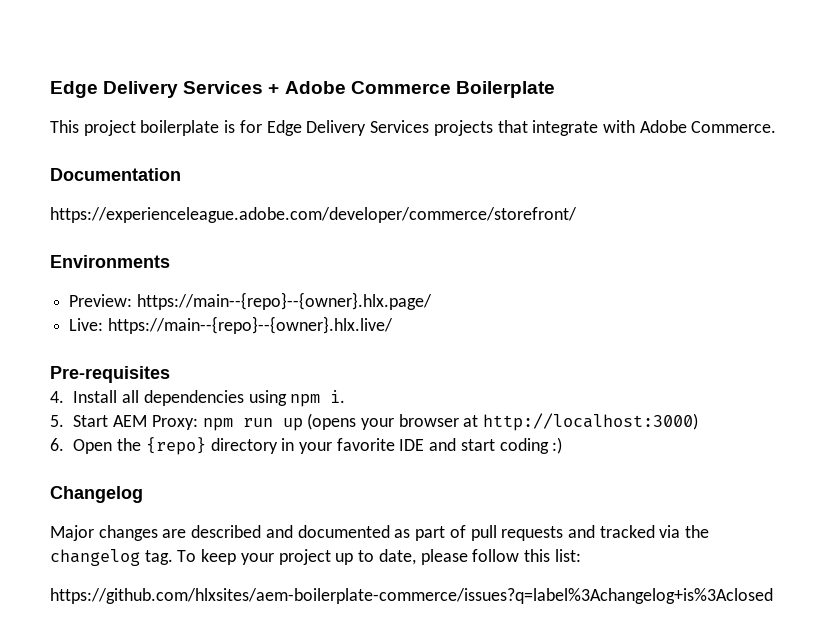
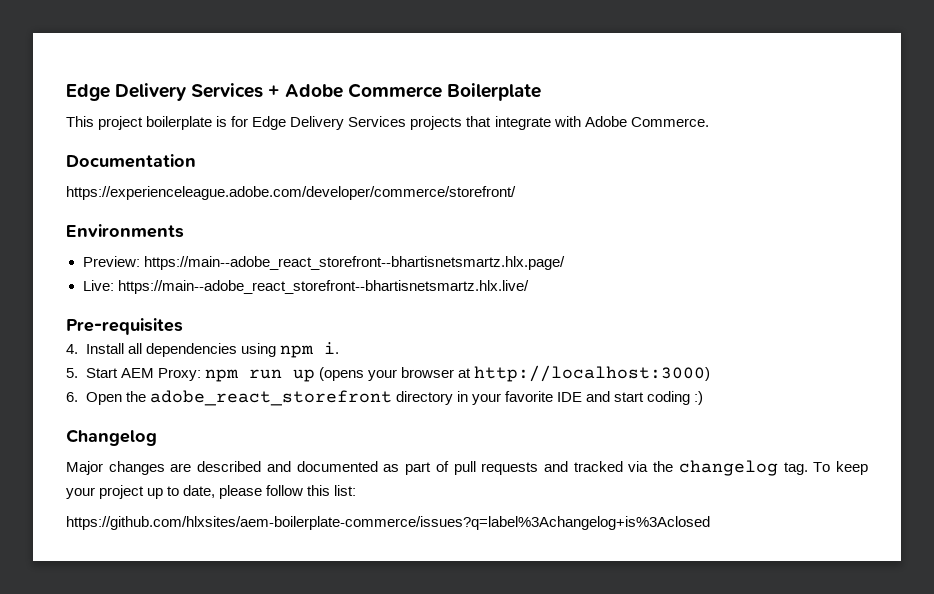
- Preview: https://main--{repo}--{owner}.hlx.page/
+ Preview: https://main--adobe_react_storefront--bhartisnetsmartz.hlx.page/
- Live: https://main--{repo}--{owner}.hlx.live/
+ Live: https://main--adobe_react_storefront--bhartisnetsmartz.hlx.live/
- 6. Open the {repo} directory in your favorite IDE and start coding :)
+ 6. Open the adobe_react_storefront directory in your favorite IDE and start coding :)

